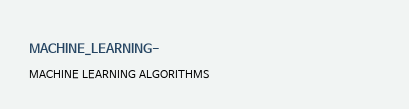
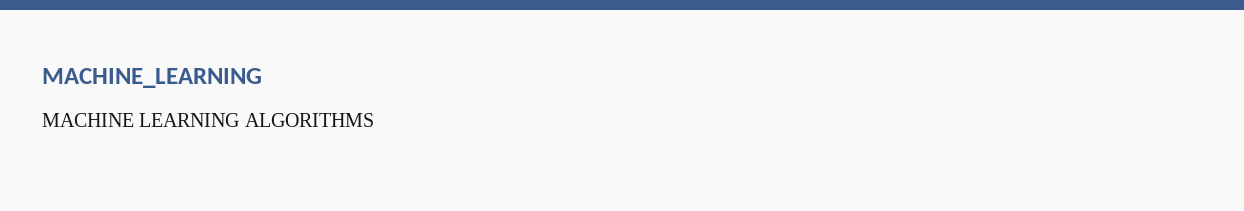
- MACHINE_LEARNING-
+ MACHINE_LEARNING

